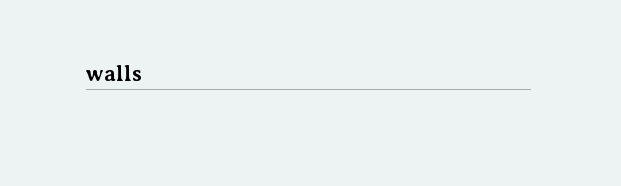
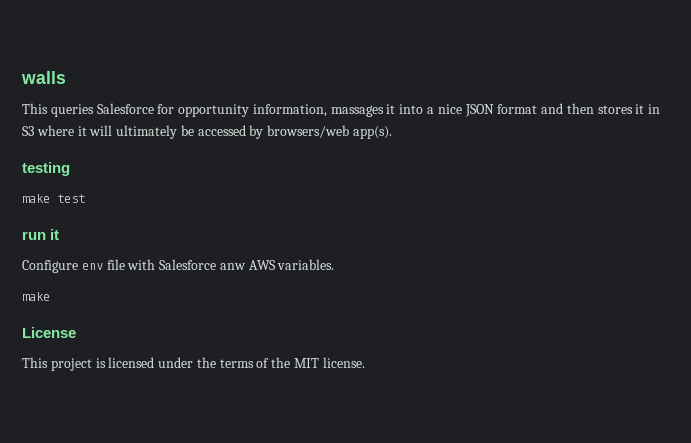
+ This queries Salesforce for opportunity information, massages it into a nice JSON format and then stores it in S3 where it will ultimately be accessed by browsers/web app(s).
+ testing
+ make test
+ run it
+ Configure env file with Salesforce anw AWS variables.
+ make
+ License
+ This project is licensed under the terms of the MIT license.

